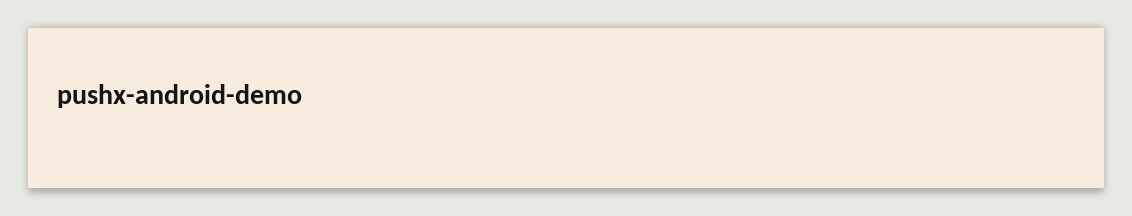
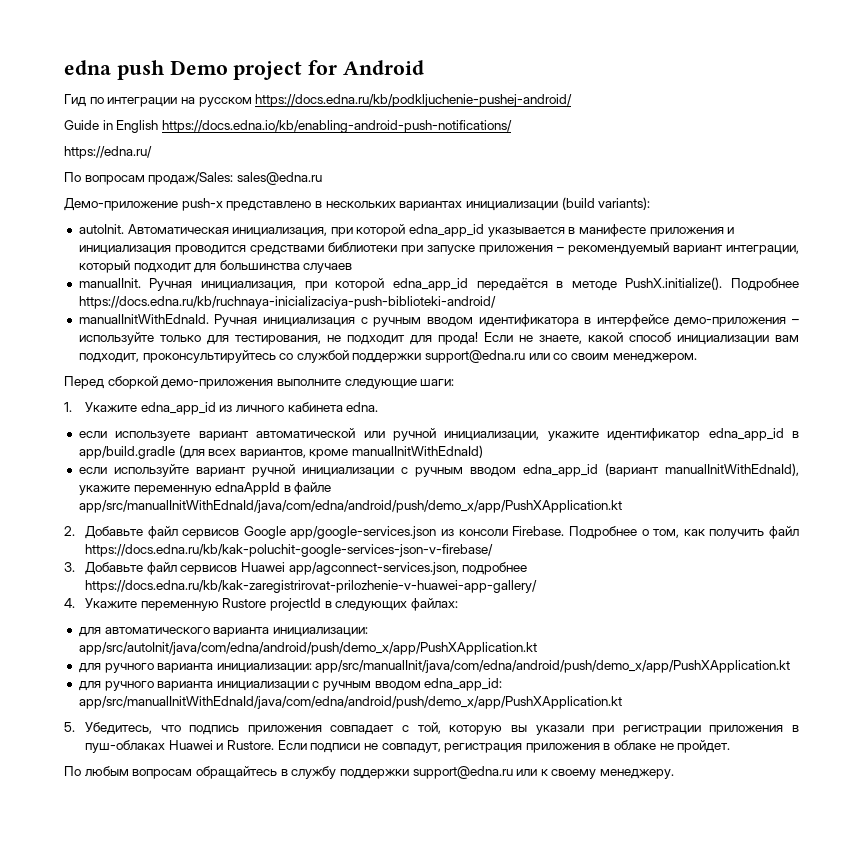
- pushx-android-demo
+ edna push Demo project for Android
+ Гид по интеграции на русском https://docs.edna.ru/kb/podkljuchenie-pushej-android/
+ Guide in English https://docs.edna.io/kb/enabling-android-push-notifications/
+ https://edna.ru/
+ По вопросам продаж/Sales: sales@edna.ru
+ Демо-приложение push-x представлено в нескольких вариантах инициализации (build variants):
+ autoInit. Автоматическая инициализация, при которой edna_app_id указывается в манифесте приложения и инициализация проводится средствами библиотеки при запуске приложения – рекомендуемый вариант интеграции, который подходит для большинства случаев
+ manualInit. Ручная инициализация, при которой edna_app_id передаётся в методе PushX.initialize(). Подробнее https://docs.edna.ru/kb/ruchnaya-inicializaciya-push-biblioteki-android/
+ manualInitWithEdnaId. Ручная инициализация с ручным вводом идентификатора в интерфейсе демо-приложения – используйте только для тестирования, не подходит для прода! Если не знаете, какой способ инициализации вам подходит, проконсультируйтесь со службой поддержки support@edna.ru или со своим менеджером.
+ Перед сборкой демо-приложения выполните следующие шаги:
+ 1. Укажите edna_app_id из личного кабинета edna.
+ если используете вариант автоматической или ручной инициализации, укажите идентификатор edna_app_id в app/build.gradle (для всех вариантов, кроме manualInitWithEdnaId)
+ если используйте вариант ручной инициализации с ручным вводом edna_app_id (вариант manualInitWithEdnaId), укажите переменную ednaAppId в файле app/src/manualInitWithEdnaId/java/com/edna/android/push/demo_x/app/PushXApplication.kt
+ 2. Добавьте файл сервисов Google app/google-services.json из консоли Firebase. Подробнее о том, как получить файл https://docs.edna.ru/kb/kak-poluchit-google-services-json-v-firebase/
+ 3. Добавьте файл сервисов Huawei app/agconnect-services.json, подробнее https://docs.edna.ru/kb/kak-zaregistrirovat-prilozhenie-v-huawei-app-gallery/
+ 4. Укажите переменную Rustore projectId в следующих файлах:
+ для автоматического варианта инициализации: app/src/autoInit/java/com/edna/android/push/demo_x/app/PushXApplication.kt
+ для ручного варианта инициализации: app/src/manualInit/java/com/edna/android/push/demo_x/app/PushXApplication.kt
+ для ручного варианта инициализации с ручным вводом edna_app_id: app/src/manualInitWithEdnaId/java/com/edna/android/push/demo_x/app/PushXApplication.kt
+ 5. Убедитесь, что подпись приложения совпадает с той, которую вы указали при регистрации приложения в пуш-облаках Huawei и Rustore. Если подписи не совпадут, регистрация приложения в облаке не пройдет.
+ По любым вопросам обращайтесь в службу поддержки support@edna.ru или к своему менеджеру.

